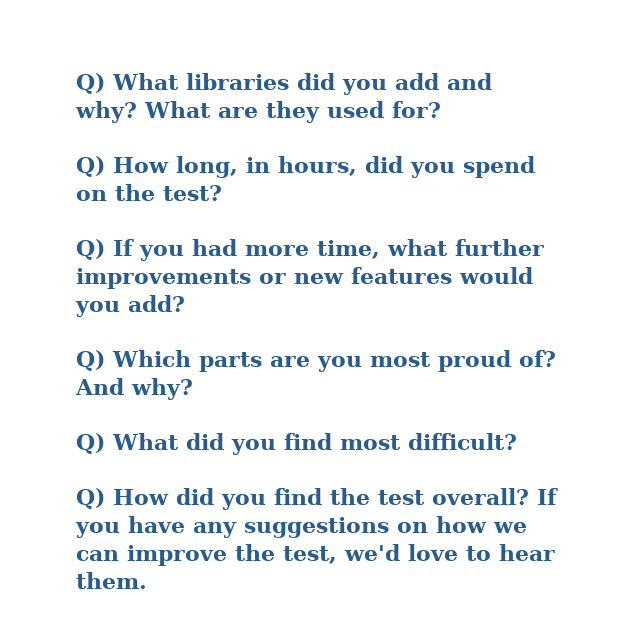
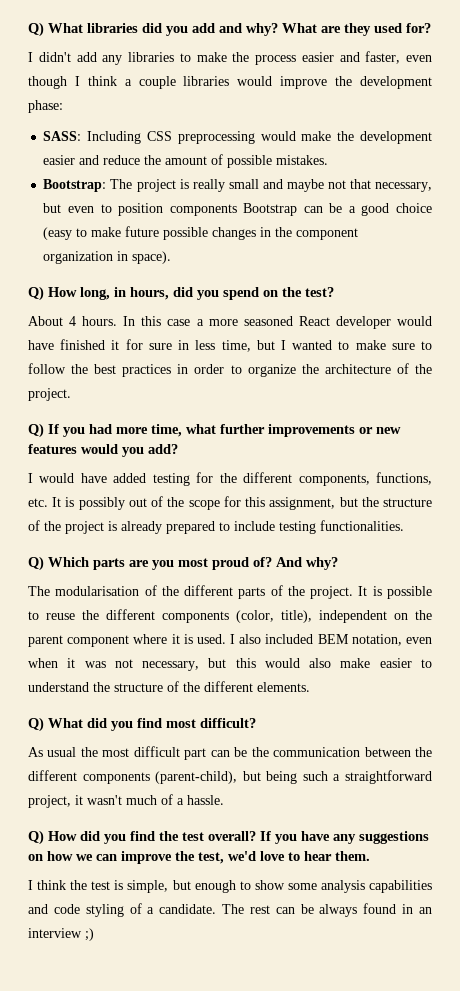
+ I didn't add any libraries to make the process easier and faster, even though I think a couple libraries would improve the development phase:
+ SASS: Including CSS preprocessing would make the development easier and reduce the amount of possible mistakes.
+ Bootstrap: The project is really small and maybe not that necessary, but even to position components Bootstrap can be a good choice (easy to make future possible changes in the component organization in space).
+ About 4 hours. In this case a more seasoned React developer would have finished it for sure in less time, but I wanted to make sure to follow the best practices in order to organize the architecture of the project.
+ I would have added testing for the different components, functions, etc. It is possibly out of the scope for this assignment, but the structure of the project is already prepared to include testing functionalities.
+ The modularisation of the different parts of the project. It is possible to reuse the different components (color, title), independent on the parent component where it is used. I also included BEM notation, even when it was not necessary, but this would also make easier to understand the structure of the different elements.
+ As usual the most difficult part can be the communication between the different components (parent-child), but being such a straightforward project, it wasn't much of a hassle.
+ I think the test is simple, but enough to show some analysis capabilities and code styling of a candidate. The rest can be always found in an interview ;)

